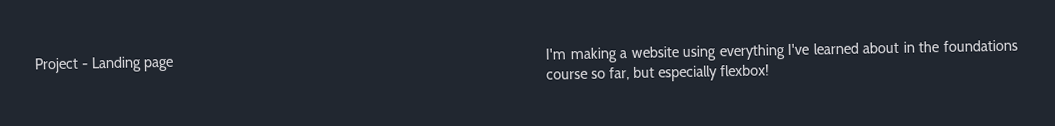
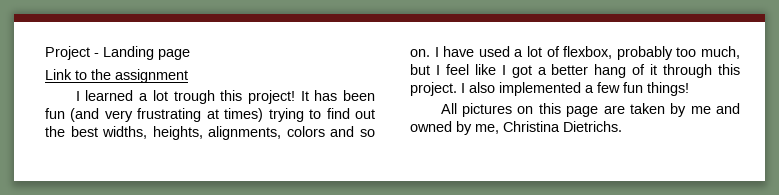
- I'm making a website using everything I've learned about in the foundations course so far, but especially flexbox!
+ Link to the assignment
+ I learned a lot trough this project! It has been fun (and very frustrating at times) trying to find out the best widths, heights, alignments, colors and so on. I have used a lot of flexbox, probably too much, but I feel like I got a better hang of it through this project. I also implemented a few fun things!
+ All pictures on this page are taken by me and owned by me, Christina Dietrichs.

